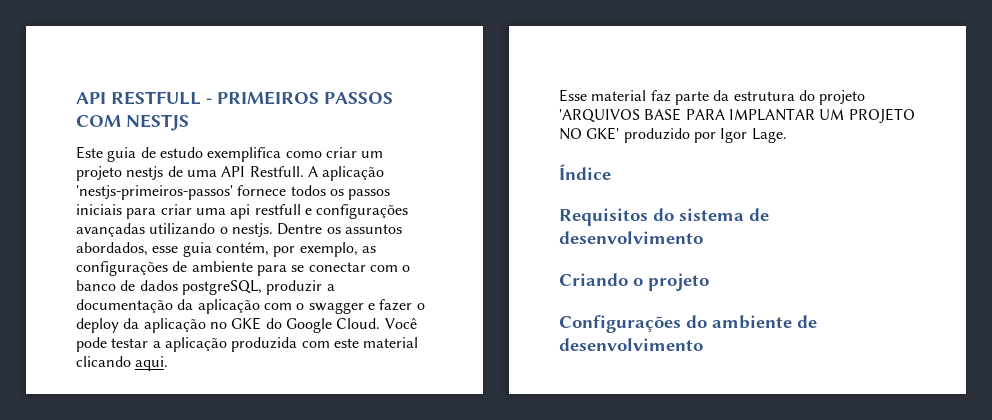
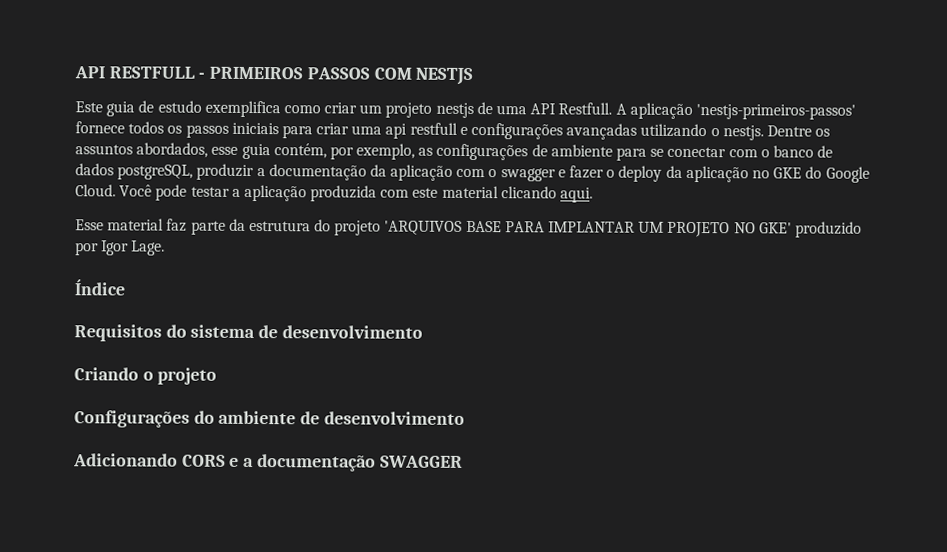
+ Adicionando CORS e a documentação SWAGGER

